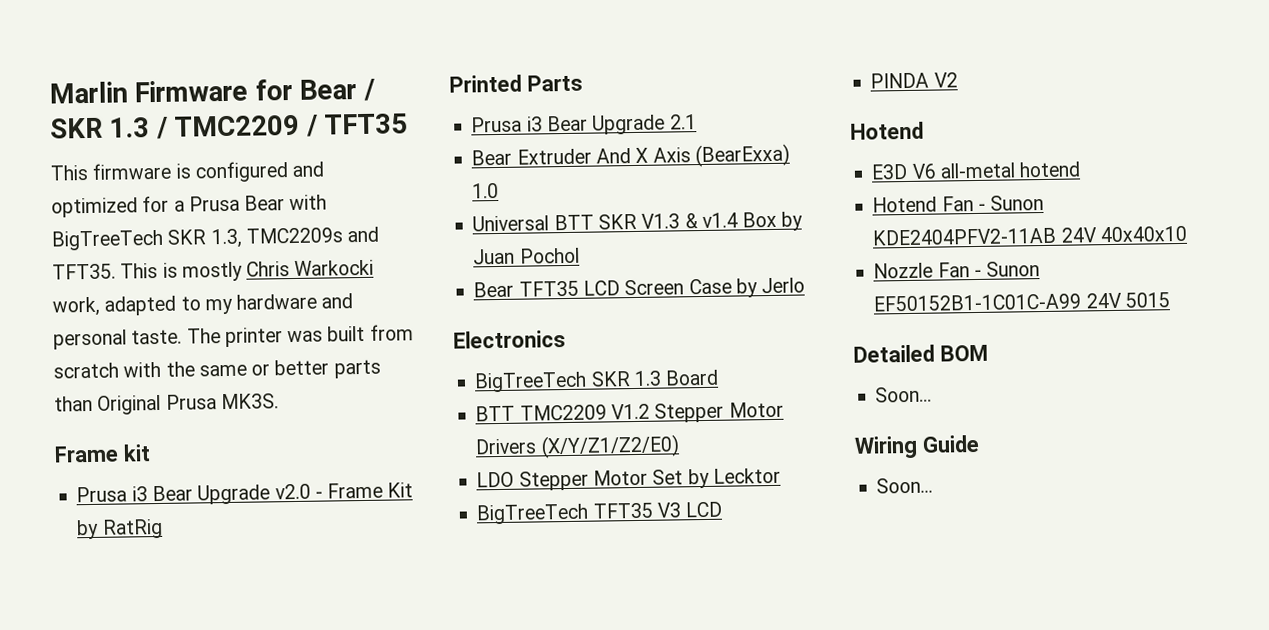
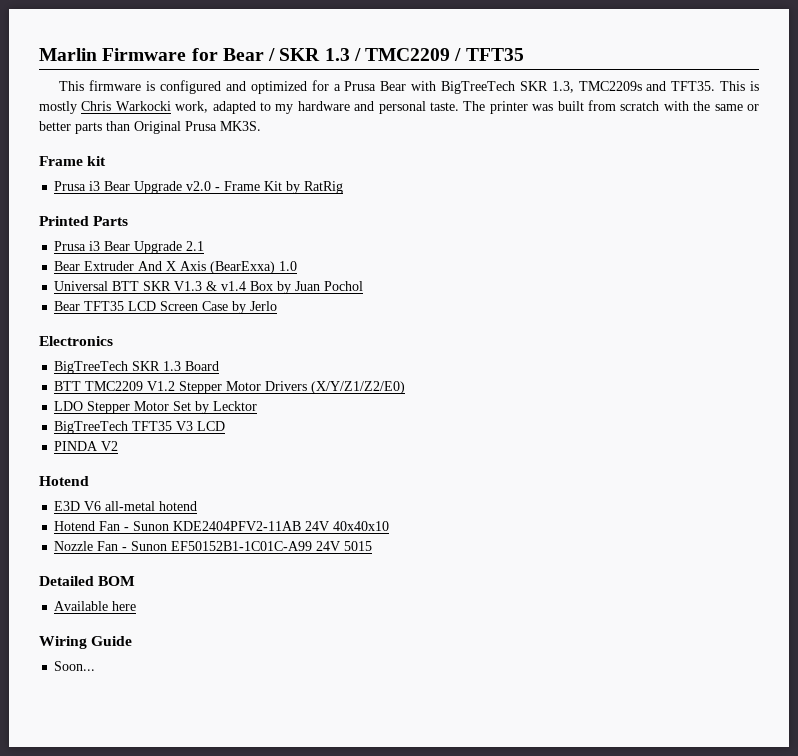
  Detailed BOM
- Soon...
+ Available here

